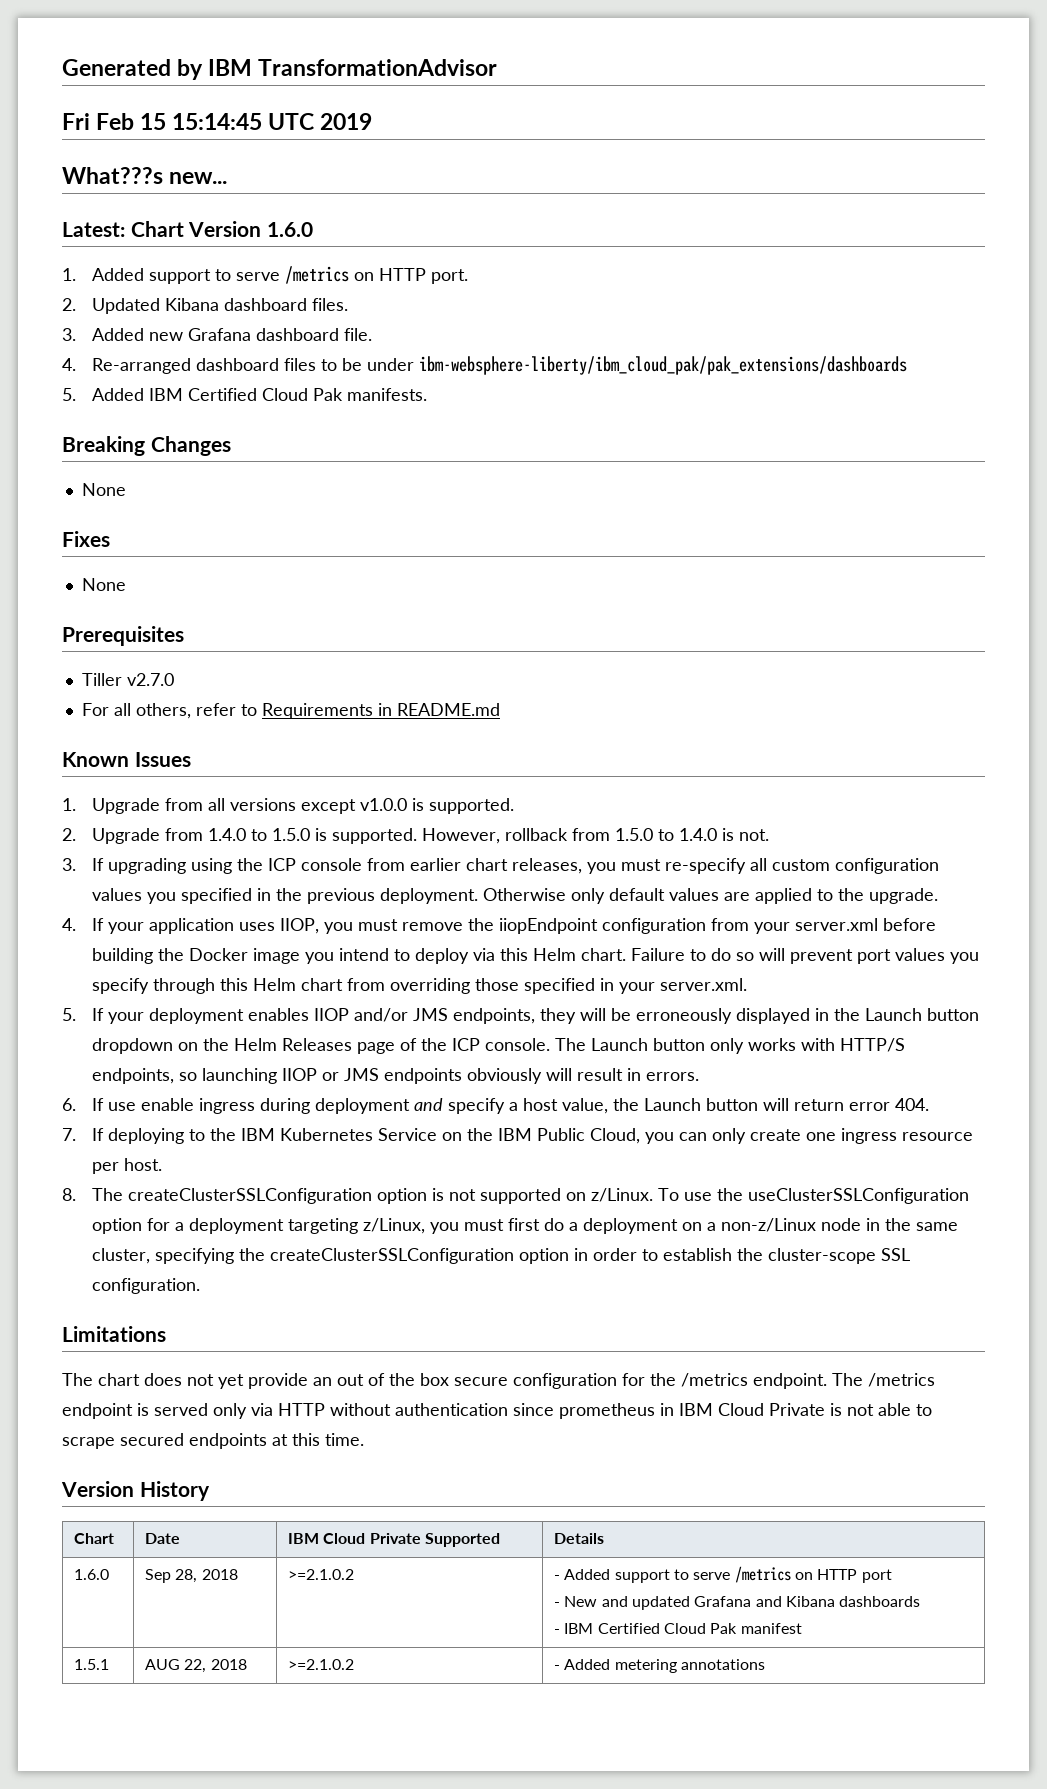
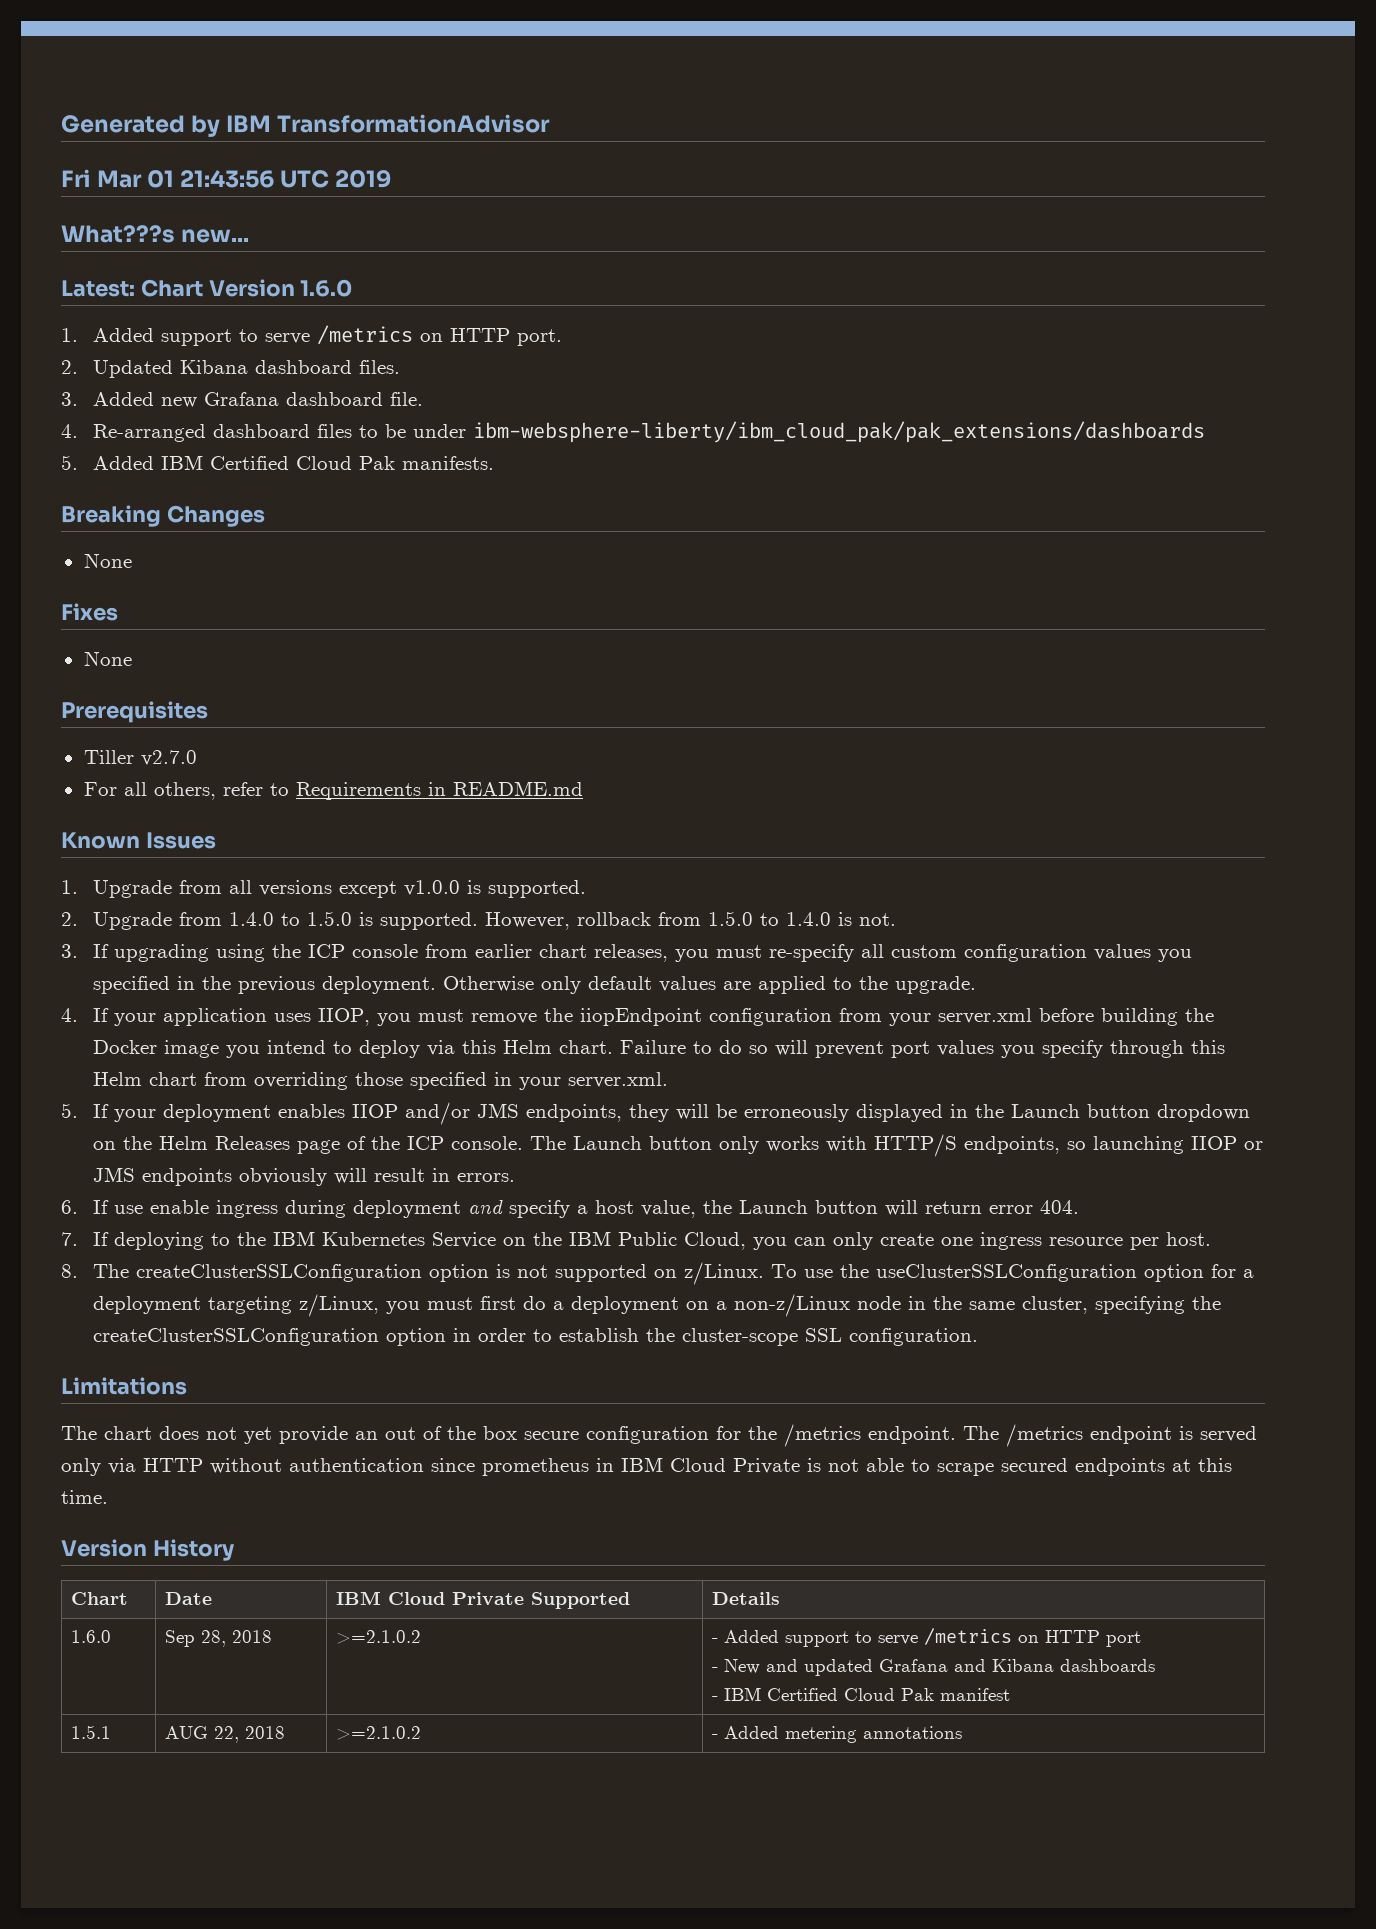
- Fri Feb 15 15:14:45 UTC 2019
+ Fri Mar 01 21:43:56 UTC 2019

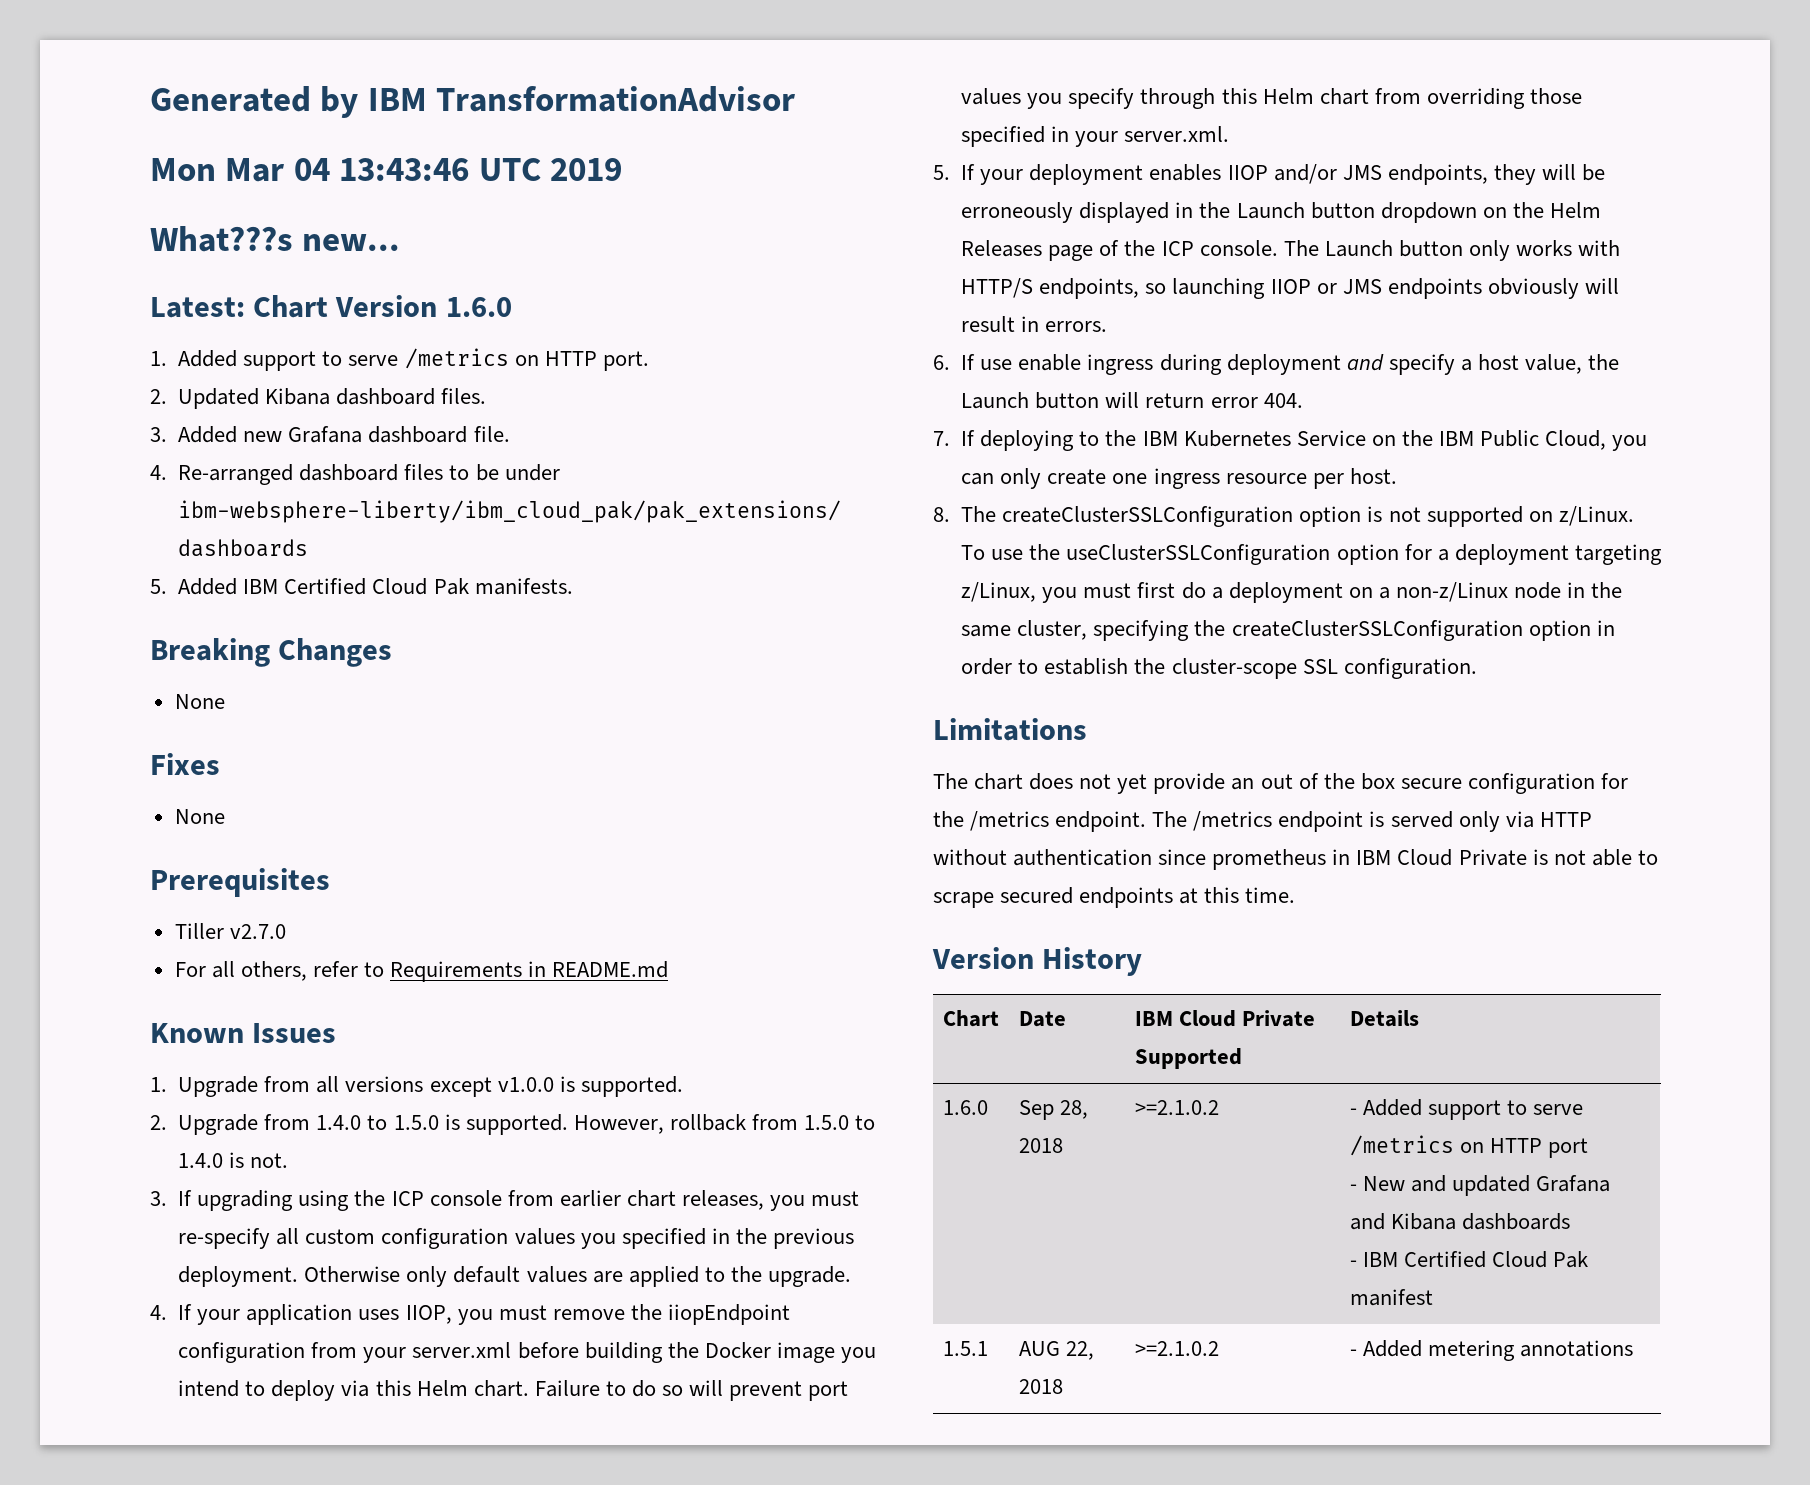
- Fri Mar 01 21:43:56 UTC 2019
+ Mon Mar 04 13:43:46 UTC 2019

